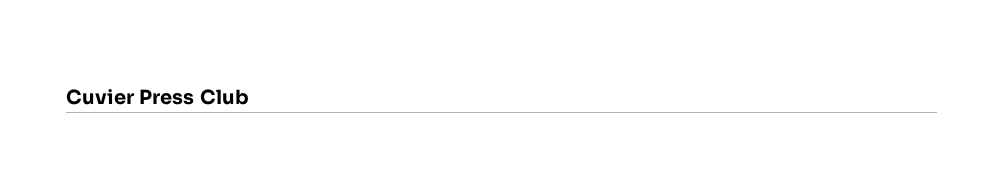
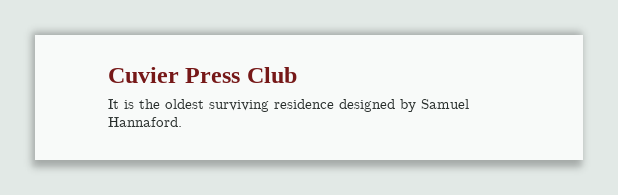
+ It is the oldest surviving residence designed by Samuel Hannaford.

